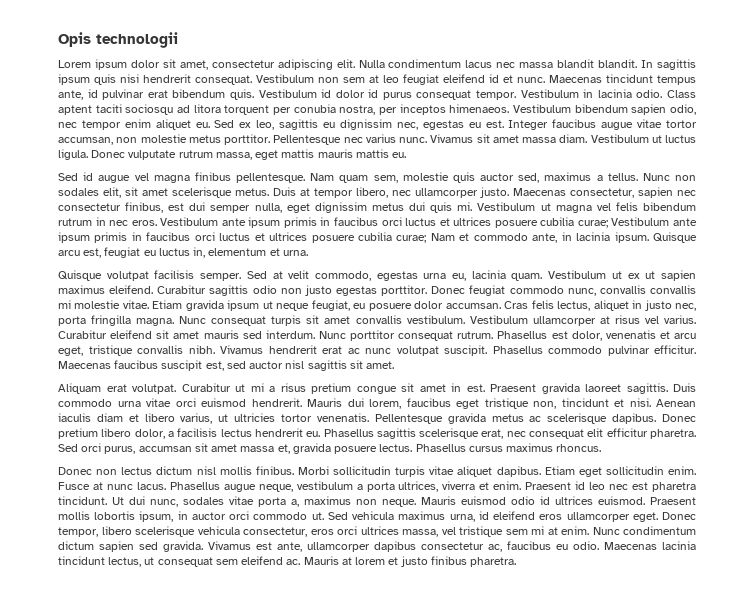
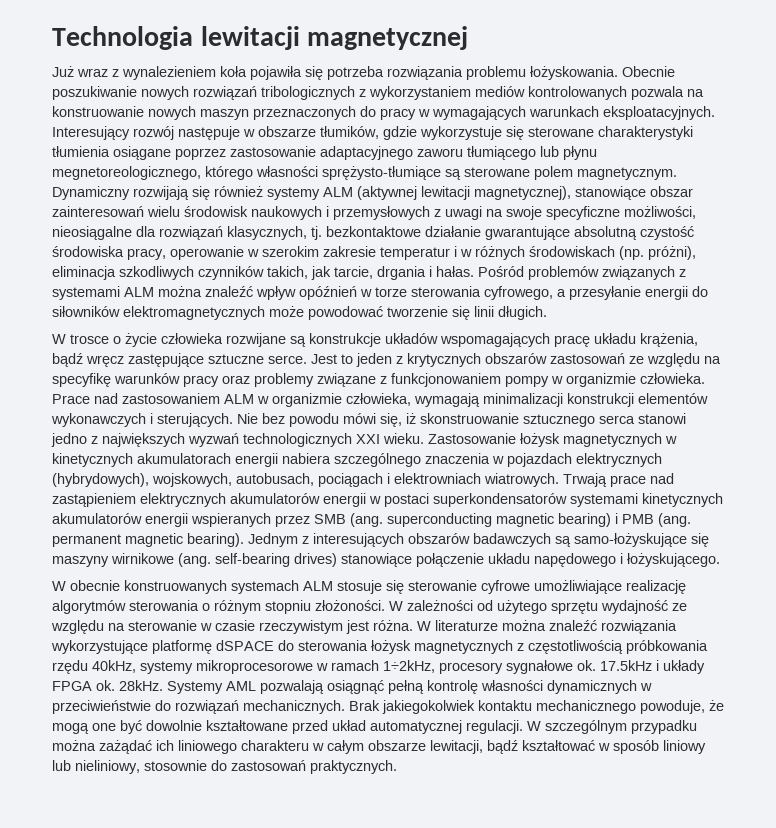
- Opis technologii
- Lorem ipsum dolor sit amet, consectetur adipiscing elit. Nulla condimentum lacus nec massa blandit blandit. In sagittis ipsum quis nisi hendrerit consequat. Vestibulum non sem at leo feugiat eleifend id et nunc. Maecenas tincidunt tempus ante, id pulvinar erat bibendum quis. Vestibulum id dolor id purus consequat tempor. Vestibulum in lacinia odio. Class aptent taciti sociosqu ad litora torquent per conubia nostra, per inceptos himenaeos. Vestibulum bibendum sapien odio, nec tempor enim aliquet eu. Sed ex leo, sagittis eu dignissim nec, egestas eu est. Integer faucibus augue vitae tortor accumsan, non molestie metus porttitor. Pellentesque nec varius nunc. Vivamus sit amet massa diam. Vestibulum ut luctus ligula. Donec vulputate rutrum massa, eget mattis mauris mattis eu.
- Sed id augue vel magna finibus pellentesque. Nam quam sem, molestie quis auctor sed, maximus a tellus. Nunc non sodales elit, sit amet scelerisque metus. Duis at tempor libero, nec ullamcorper justo. Maecenas consectetur, sapien nec consectetur finibus, est dui semper nulla, eget dignissim metus dui quis mi. Vestibulum ut magna vel felis bibendum rutrum in nec eros. Vestibulum ante ipsum primis in faucibus orci luctus et ultrices posuere cubilia curae; Vestibulum ante ipsum primis in faucibus orci luctus et ultrices posuere cubilia curae; Nam et commodo ante, in lacinia ipsum. Quisque arcu est, feugiat eu luctus in, elementum et urna.
- Quisque volutpat facilisis semper. Sed at velit commodo, egestas urna eu, lacinia quam. Vestibulum ut ex ut sapien maximus eleifend. Curabitur sagittis odio non justo egestas porttitor. Donec feugiat commodo nunc, convallis convallis mi molestie vitae. Etiam gravida ipsum ut neque feugiat, eu posuere dolor accumsan. Cras felis lectus, aliquet in justo nec, porta fringilla magna. Nunc consequat turpis sit amet convallis vestibulum. Vestibulum ullamcorper at risus vel varius. Curabitur eleifend sit amet mauris sed interdum. Nunc porttitor consequat rutrum. Phasellus est dolor, venenatis et arcu eget, tristique convallis nibh. Vivamus hendrerit erat ac nunc volutpat suscipit. Phasellus commodo pulvinar efficitur. Maecenas faucibus suscipit est, sed auctor nisl sagittis sit amet.
- Aliquam erat volutpat. Curabitur ut mi a risus pretium congue sit amet in est. Praesent gravida laoreet sagittis. Duis commodo urna vitae orci euismod hendrerit. Mauris dui lorem, faucibus eget tristique non, tincidunt et nisi. Aenean iaculis diam et libero varius, ut ultricies tortor venenatis. Pellentesque gravida metus ac scelerisque dapibus. Donec pretium libero dolor, a facilisis lectus hendrerit eu. Phasellus sagittis scelerisque erat, nec consequat elit efficitur pharetra. Sed orci purus, accumsan sit amet massa et, gravida posuere lectus. Phasellus cursus maximus rhoncus.
- Donec non lectus dictum nisl mollis finibus. Morbi sollicitudin turpis vitae aliquet dapibus. Etiam eget sollicitudin enim. Fusce at nunc lacus. Phasellus augue neque, vestibulum a porta ultrices, viverra et enim. Praesent id leo nec est pharetra tincidunt. Ut dui nunc, sodales vitae porta a, maximus non neque. Mauris euismod odio id ultrices euismod. Praesent mollis lobortis ipsum, in auctor orci commodo ut. Sed vehicula maximus urna, id eleifend eros ullamcorper eget. Donec tempor, libero scelerisque vehicula consectetur, eros orci ultrices massa, vel tristique sem mi at enim. Nunc condimentum dictum sapien sed gravida. Vivamus est ante, ullamcorper dapibus consectetur ac, faucibus eu odio. Maecenas lacinia tincidunt lectus, ut consequat sem eleifend ac. Mauris at lorem et justo finibus pharetra.
+ Technologia lewitacji magnetycznej
+ Już wraz z wynalezieniem koła pojawiła się potrzeba rozwiązania problemu łożyskowania. Obecnie poszukiwanie nowych rozwiązań tribologicznych z wykorzystaniem mediów kontrolowanych pozwala na konstruowanie nowych maszyn przeznaczonych do pracy w wymagających warunkach eksploatacyjnych. Interesujący rozwój następuje w obszarze tłumików, gdzie wykorzystuje się sterowane charakterystyki tłumienia osiągane poprzez zastosowanie adaptacyjnego zaworu tłumiącego lub płynu megnetoreologicznego, którego własności sprężysto-tłumiące są sterowane polem magnetycznym. Dynamiczny rozwijają się również systemy ALM (aktywnej lewitacji magnetycznej), stanowiące obszar zainteresowań wielu środowisk naukowych i przemysłowych z uwagi na swoje specyficzne możliwości, nieosiągalne dla rozwiązań klasycznych, tj. bezkontaktowe działanie gwarantujące absolutną czystość środowiska pracy, operowanie w szerokim zakresie temperatur i w różnych środowiskach (np. próżni), eliminacja szkodliwych czynników takich, jak tarcie, drgania i hałas. Pośród problemów związanych z systemami ALM można znaleźć wpływ opóźnień w torze sterowania cyfrowego, a przesyłanie energii do siłowników elektromagnetycznych może powodować tworzenie się linii długich.
+ W trosce o życie człowieka rozwijane są konstrukcje układów wspomagających pracę układu krążenia, bądź wręcz zastępujące sztuczne serce. Jest to jeden z krytycznych obszarów zastosowań ze względu na specyfikę warunków pracy oraz problemy związane z funkcjonowaniem pompy w organizmie człowieka. Prace nad zastosowaniem ALM w organizmie człowieka, wymagają minimalizacji konstrukcji elementów wykonawczych i sterujących. Nie bez powodu mówi się, iż skonstruowanie sztucznego serca stanowi jedno z największych wyzwań technologicznych XXI wieku. Zastosowanie łożysk magnetycznych w kinetycznych akumulatorach energii nabiera szczególnego znaczenia w pojazdach elektrycznych (hybrydowych), wojskowych, autobusach, pociągach i elektrowniach wiatrowych. Trwają prace nad zastąpieniem elektrycznych akumulatorów energii w postaci superkondensatorów systemami kinetycznych akumulatorów energii wspieranych przez SMB (ang. superconducting magnetic bearing) i PMB (ang. permanent magnetic bearing). Jednym z interesujących obszarów badawczych są samo-łożyskujące się maszyny wirnikowe (ang. self-bearing drives) stanowiące połączenie układu napędowego i łożyskującego.
+ W obecnie konstruowanych systemach ALM stosuje się sterowanie cyfrowe umożliwiające realizację algorytmów sterowania o różnym stopniu złożoności. W zależności od użytego sprzętu wydajność ze względu na sterowanie w czasie rzeczywistym jest różna. W literaturze można znaleźć rozwiązania wykorzystujące platformę dSPACE do sterowania łożysk magnetycznych z częstotliwością próbkowania rzędu 40kHz, systemy mikroprocesorowe w ramach 1÷2kHz, procesory sygnałowe ok. 17.5kHz i układy FPGA ok. 28kHz. Systemy AML pozwalają osiągnąć pełną kontrolę własności dynamicznych w przeciwieństwie do rozwiązań mechanicznych. Brak jakiegokolwiek kontaktu mechanicznego powoduje, że mogą one być dowolnie kształtowane przed układ automatycznej regulacji. W szczególnym przypadku można zażądać ich liniowego charakteru w całym obszarze lewitacji, bądź kształtować w sposób liniowy lub nieliniowy, stosownie do zastosowań praktycznych.

